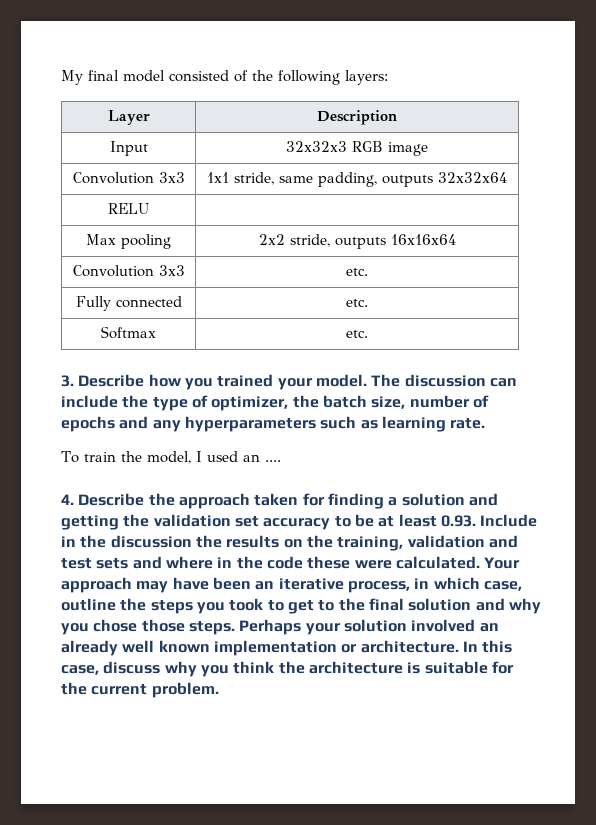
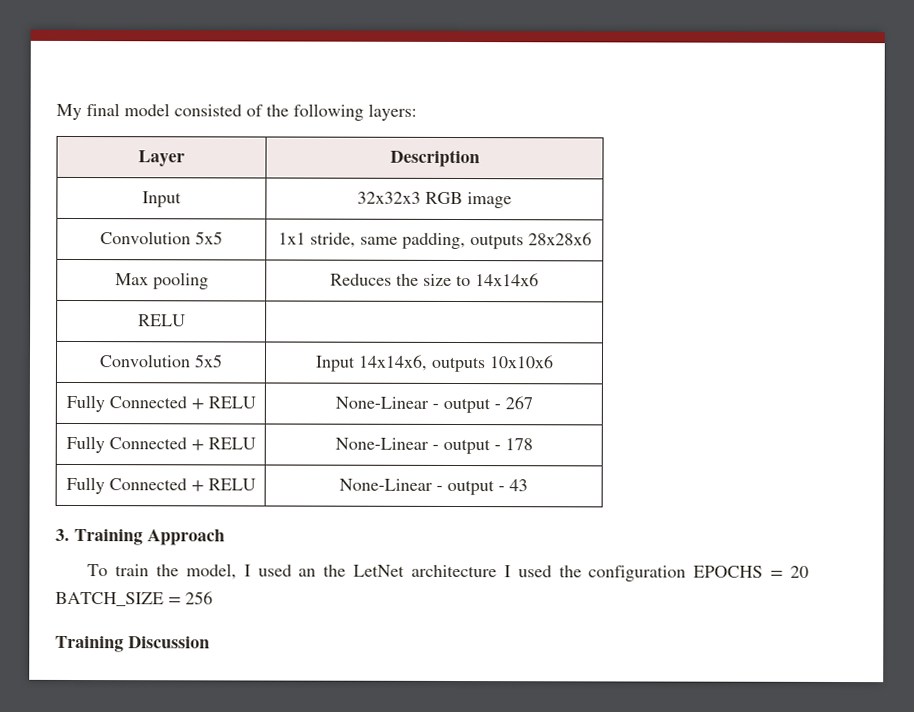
- Convolution 3x3 | 1x1 stride, same padding, outputs 32x32x64
+ Convolution 5x5 | 1x1 stride, same padding, outputs 28x28x6
+ Max pooling | Reduces the size to 14x14x6
  RELU |
- Max pooling | 2x2 stride, outputs 16x16x64
- Convolution 3x3 | etc.
- Fully connected | etc.
- Softmax | etc.
- 3. Describe how you trained your model. The discussion can include the type of optimizer, the batch size, number of epochs and any hyperparameters such as learning rate.
+ Convolution 5x5 | Input 14x14x6, outputs 10x10x6
+ Fully Connected + RELU | None-Linear - output - 267
+ Fully Connected + RELU | None-Linear - output - 178
+ Fully Connected + RELU | None-Linear - output - 43
+ 3. Training Approach
- To train the model, I used an ....
- 4. Describe the approach taken for finding a solution and getting the validation set accuracy to be at least 0.93. Include in the discussion the results on the training, validation and test sets and where in the code these were calculated. Your approach may have been an iterative process, in which case, outline the steps you took to get to the final solution and why you chose those steps. Perhaps your solution involved an already well known implementation or architecture. In this case, discuss why you think the architecture is suitable for the current problem.
+ To train the model, I used an the LetNet architecture I used the configuration EPOCHS = 20 BATCH_SIZE = 256
+ Training Discussion

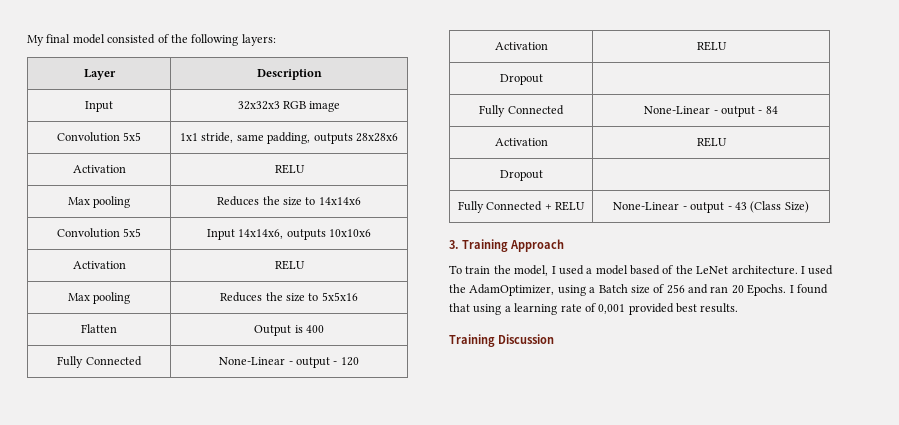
  Convolution 5x5 | 1x1 stride, same padding, outputs 28x28x6
+ Activation | RELU
  Max pooling | Reduces the size to 14x14x6
- RELU |
  Convolution 5x5 | Input 14x14x6, outputs 10x10x6
- Fully Connected + RELU | None-Linear - output - 267
- Fully Connected + RELU | None-Linear - output - 178
+ Activation | RELU
+ Max pooling | Reduces the size to 5x5x16
+ Flatten | Output is 400
+ Fully Connected | None-Linear - output - 120
+ Activation | RELU
+ Dropout |
+ Fully Connected | None-Linear - output - 84
+ Activation | RELU
+ Dropout |
- Fully Connected + RELU | None-Linear - output - 43
+ Fully Connected + RELU | None-Linear - output - 43 (Class Size)
- To train the model, I used an the LetNet architecture I used the configuration EPOCHS = 20 BATCH_SIZE = 256
+ To train the model, I used a model based of the LeNet architecture. I used the AdamOptimizer, using a Batch size of 256 and ran 20 Epochs. I found that using a learning rate of 0,001 provided best results.

